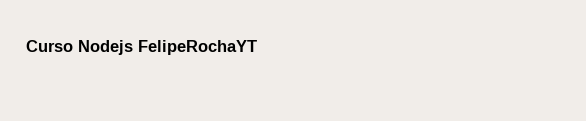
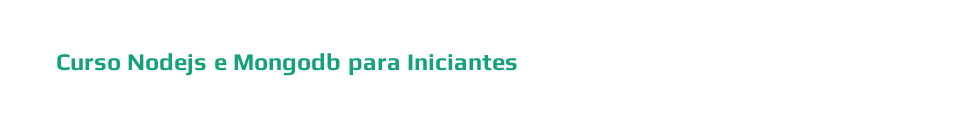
- Curso Nodejs FelipeRochaYT
+ Curso Nodejs e Mongodb para Iniciantes

